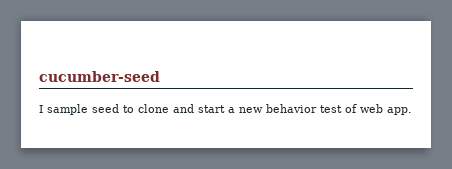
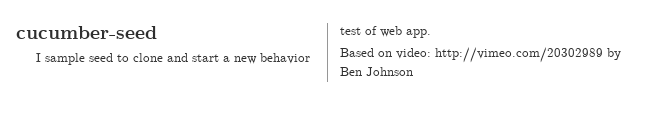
+ Based on video: http://vimeo.com/20302989 by Ben Johnson

